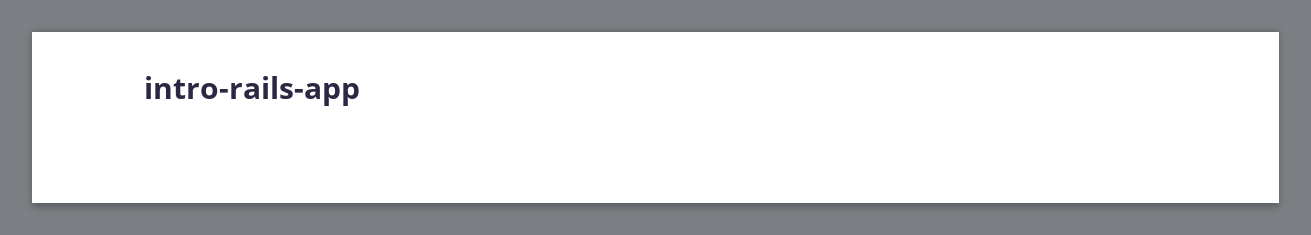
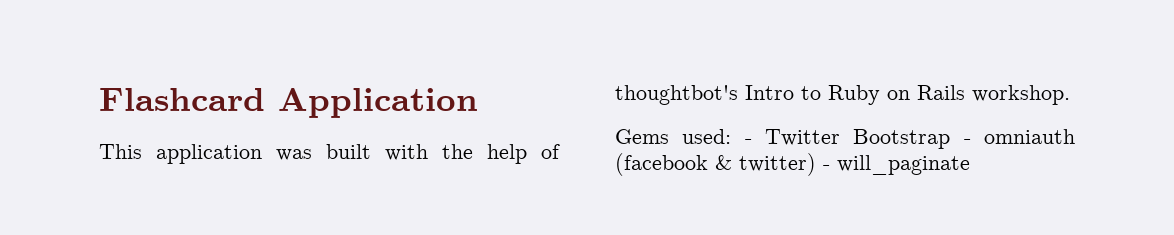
- intro-rails-app
+ Flashcard Application
+ This application was built with the help of thoughtbot's Intro to Ruby on Rails workshop.
+ Gems used: - Twitter Bootstrap - omniauth (facebook & twitter) - will_paginate

